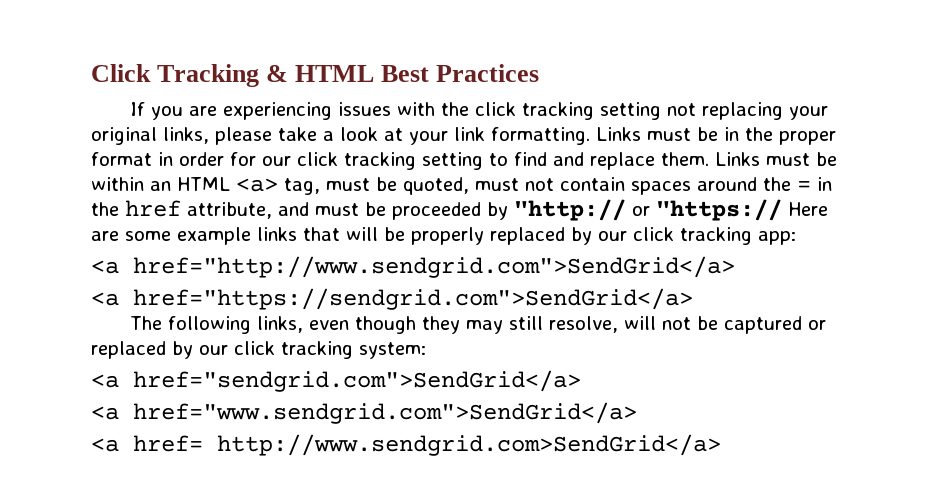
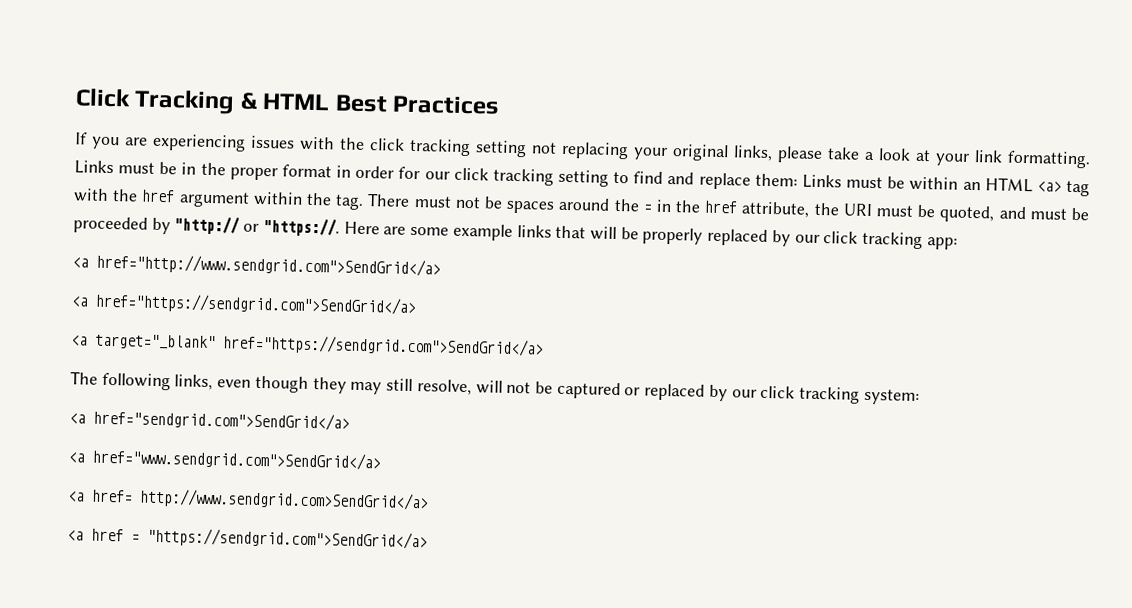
- Links must be in the proper format in order for our click tracking setting to find and replace them. Links must be within an HTML <a> tag, must be quoted, must not contain spaces around the = in the href attribute, and must be proceeded by "http:// or "https:// Here are some example links that will be properly replaced by our click tracking app:
+ Links must be in the proper format in order for our click tracking setting to find and replace them: Links must be within an HTML <a> tag with the href argument within the tag. There must not be spaces around the = in the href attribute, the URI must be quoted, and must be proceeded by "http:// or "https://. Here are some example links that will be properly replaced by our click tracking app:
+ <a target="_blank" href="https://sendgrid.com">SendGrid</a>
+ <a href = "https://sendgrid.com">SendGrid</a>

